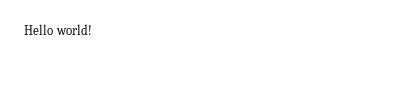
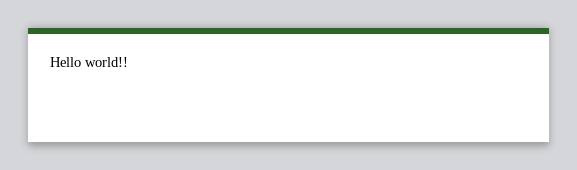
- Hello world!
+ Hello world!!

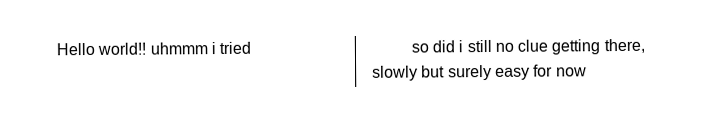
- Hello world!!
+ Hello world!! uhmmm i tried
+ so did i still no clue getting there, slowly but surely easy for now

